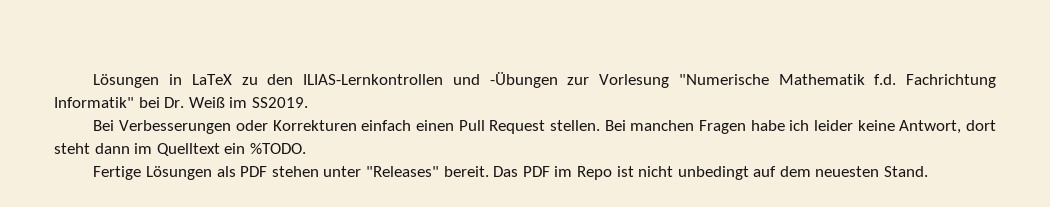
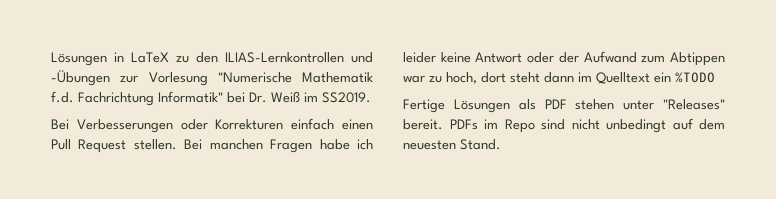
- Bei manchen Fragen habe ich leider keine Antwort, dort steht dann im Quelltext ein %TODO.
+ Bei manchen Fragen habe ich leider keine Antwort oder der Aufwand zum Abtippen war zu hoch, dort steht dann im Quelltext ein %TODO
- Das PDF im Repo ist nicht unbedingt auf dem neuesten Stand.
+ PDFs im Repo sind nicht unbedingt auf dem neuesten Stand.

